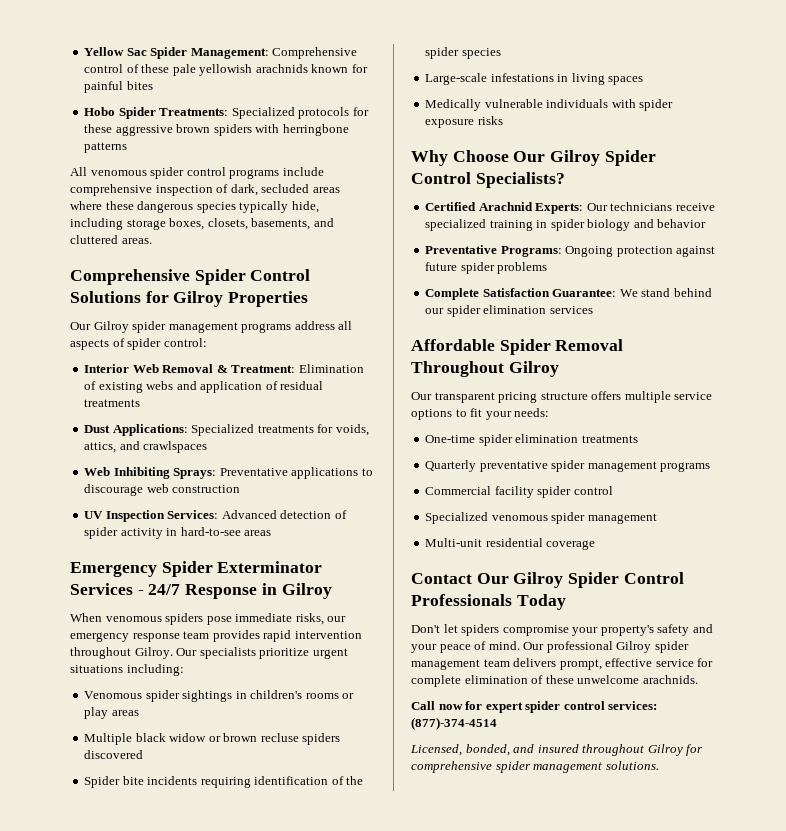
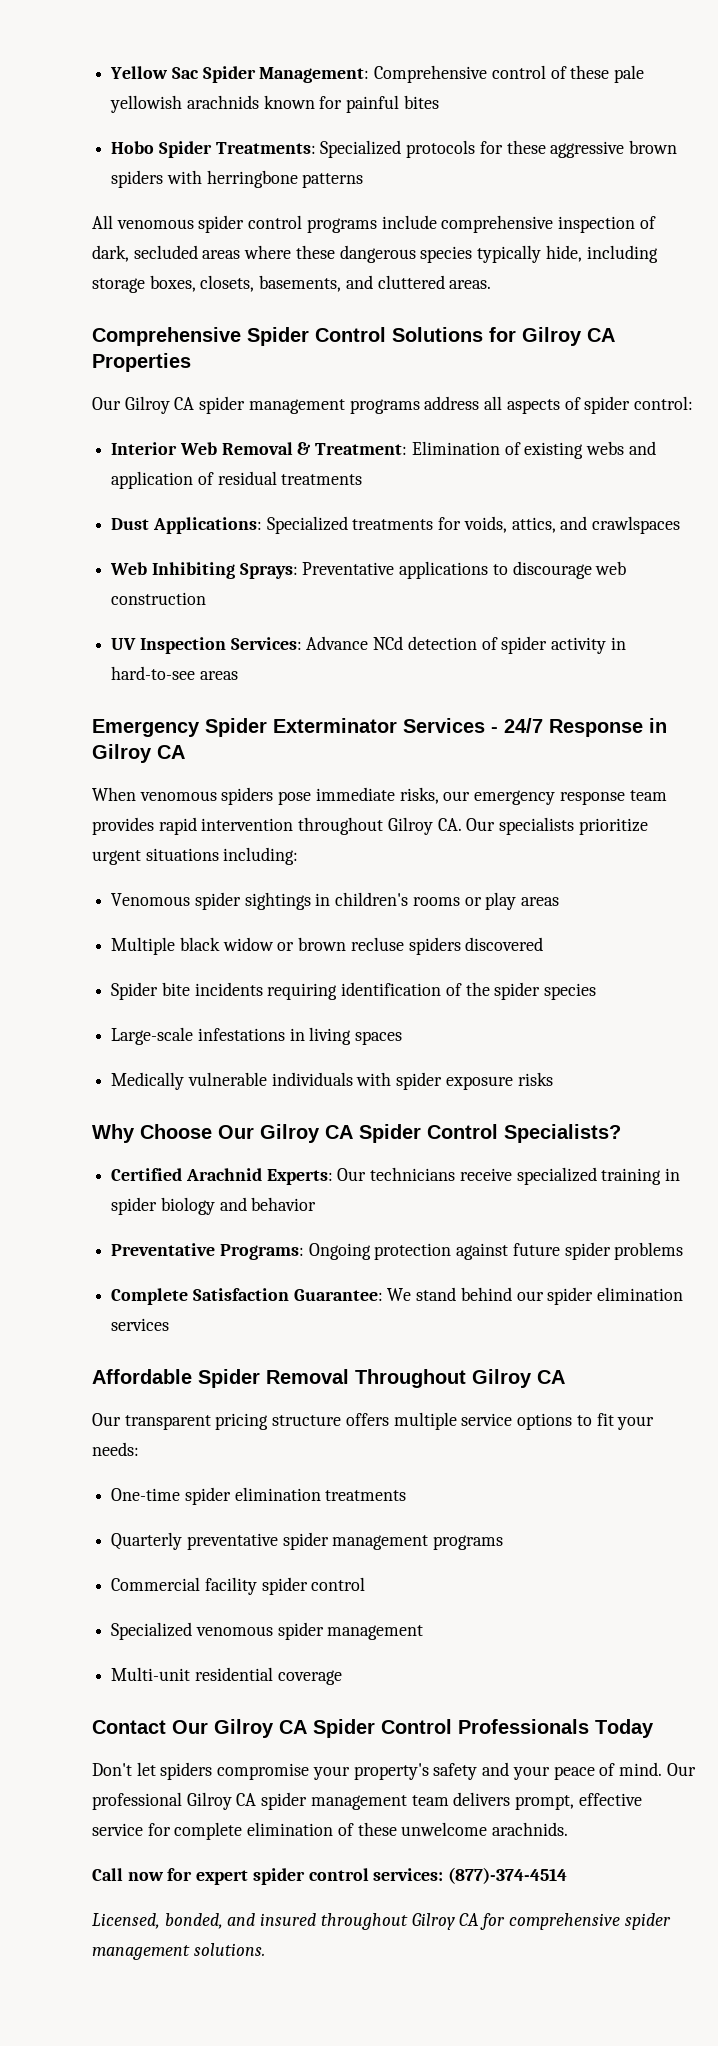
- Comprehensive Spider Control Solutions for Gilroy Properties
+ Comprehensive Spider Control Solutions for Gilroy CA Properties
- Our Gilroy spider management programs address all aspects of spider control:
+ Our Gilroy CA spider management programs address all aspects of spider control:
- UV Inspection Services: Advanced detection of spider activity in hard-to-see areas
+ UV Inspection Services: Advance NCd detection of spider activity in hard-to-see areas
- Emergency Spider Exterminator Services - 24/7 Response in Gilroy
+ Emergency Spider Exterminator Services - 24/7 Response in Gilroy CA
- When venomous spiders pose immediate risks, our emergency response team provides rapid intervention throughout Gilroy. Our specialists prioritize urgent situations including:
+ When venomous spiders pose immediate risks, our emergency response team provides rapid intervention throughout Gilroy CA. Our specialists prioritize urgent situations including:
- Why Choose Our Gilroy Spider Control Specialists?
+ Why Choose Our Gilroy CA Spider Control Specialists?
- Affordable Spider Removal Throughout Gilroy
+ Affordable Spider Removal Throughout Gilroy CA
- Contact Our Gilroy Spider Control Professionals Today
+ Contact Our Gilroy CA Spider Control Professionals Today
- Our professional Gilroy spider management team delivers prompt, effective service for complete elimination of these unwelcome arachnids.
+ Our professional Gilroy CA spider management team delivers prompt, effective service for complete elimination of these unwelcome arachnids.
- Licensed, bonded, and insured throughout Gilroy for comprehensive spider management solutions.
+ Licensed, bonded, and insured throughout Gilroy CA for comprehensive spider management solutions.

